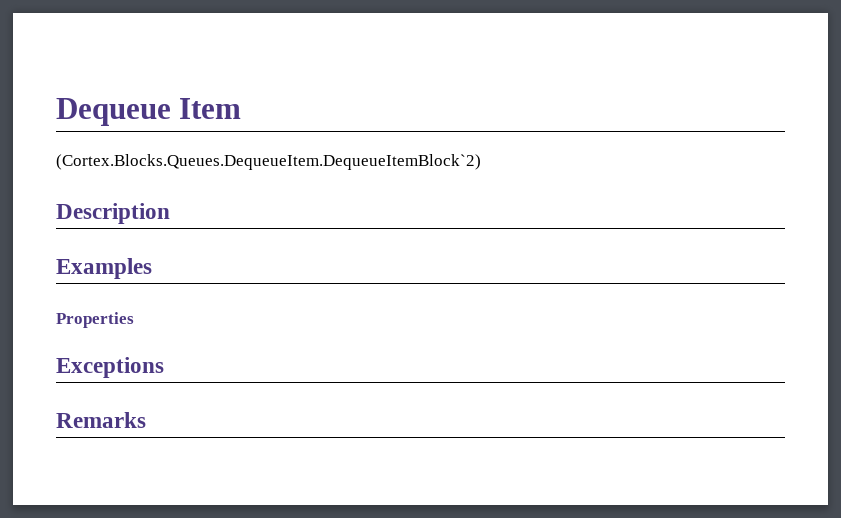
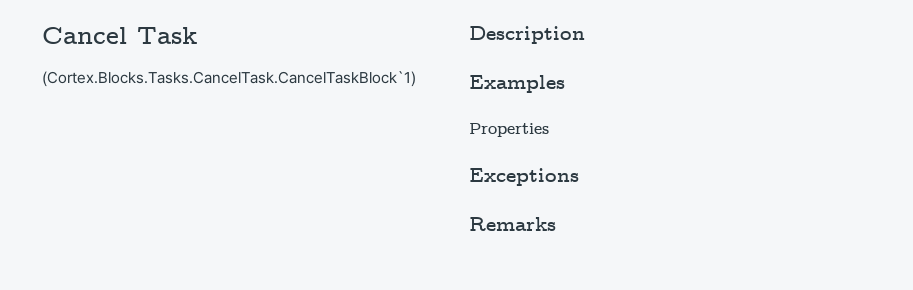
- Dequeue Item
- (Cortex.Blocks.Queues.DequeueItem.DequeueItemBlock`2)
+ Cancel Task
+ (Cortex.Blocks.Tasks.CancelTask.CancelTaskBlock`1)

